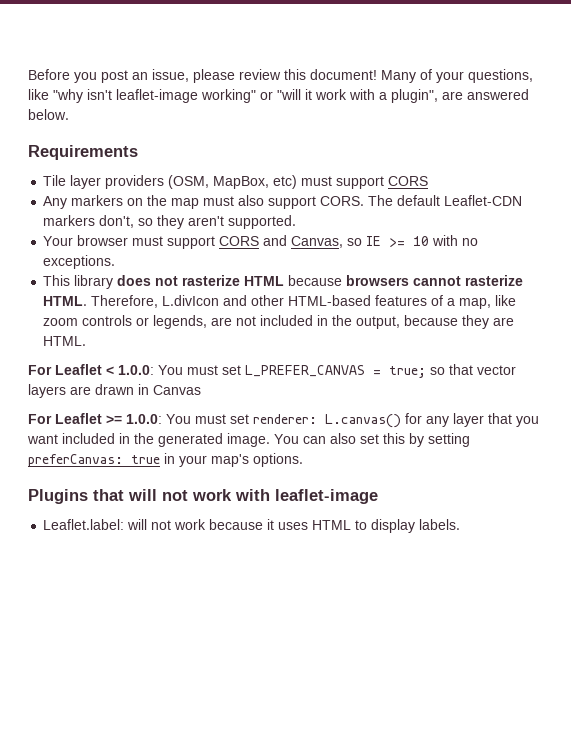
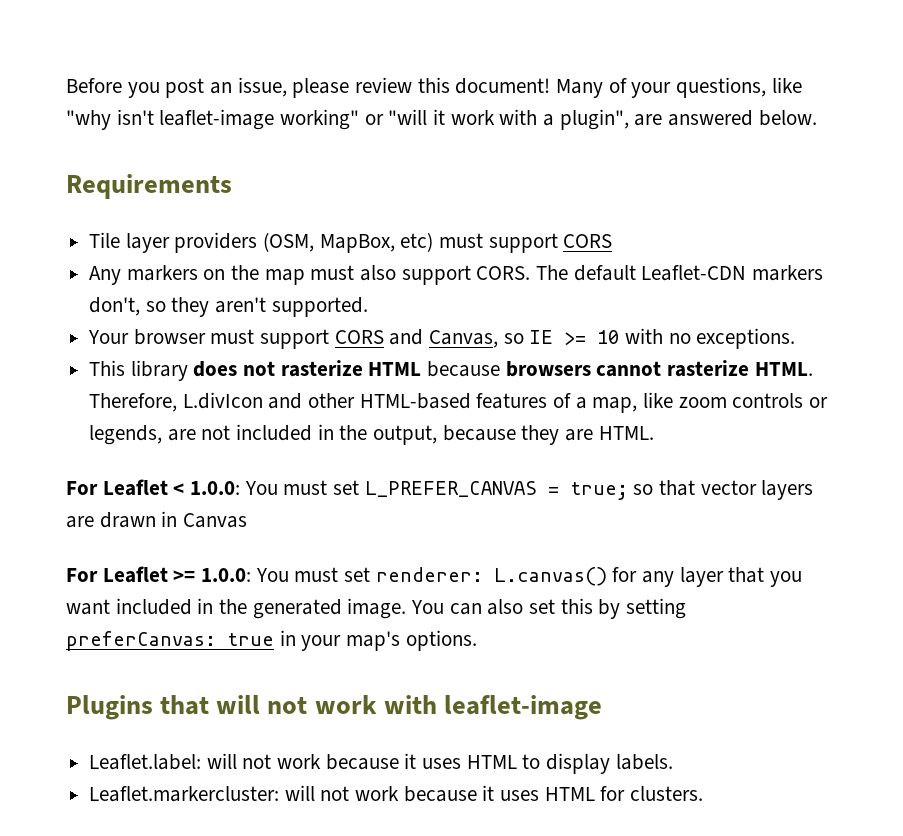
+ Leaflet.markercluster: will not work because it uses HTML for clusters.

